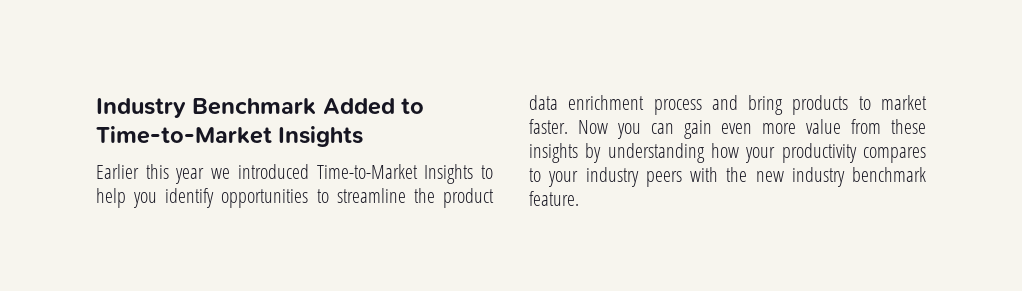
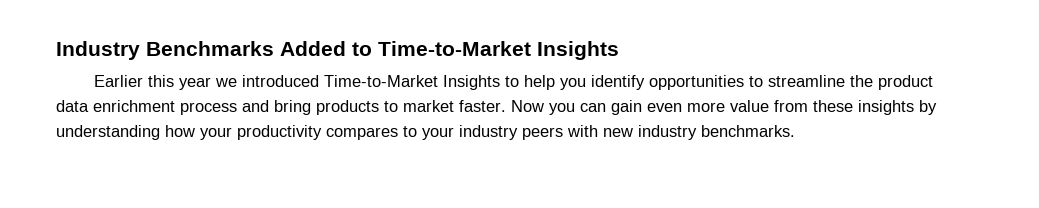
- Industry Benchmark Added to Time-to-Market Insights
+ Industry Benchmarks Added to Time-to-Market Insights
- Now you can gain even more value from these insights by understanding how your productivity compares to your industry peers with the new industry benchmark feature.
+ Now you can gain even more value from these insights by understanding how your productivity compares to your industry peers with new industry benchmarks.

